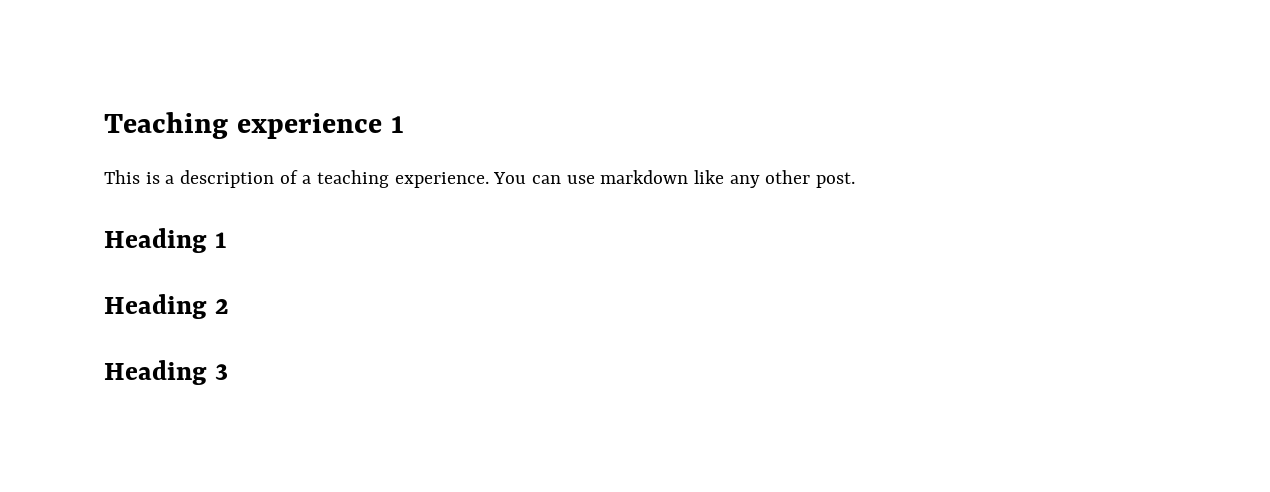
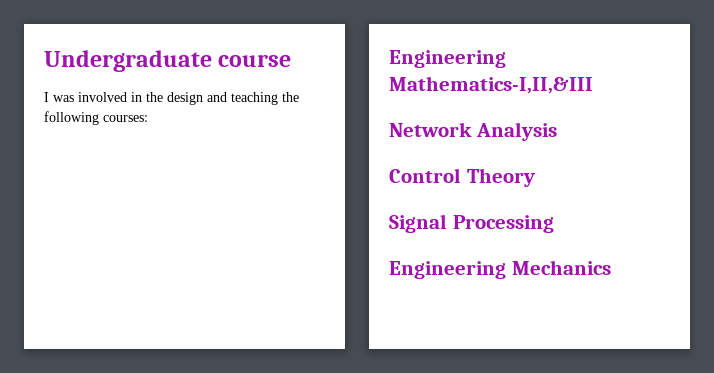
- Teaching experience 1
- This is a description of a teaching experience. You can use markdown like any other post.
- Heading 1
- Heading 2
- Heading 3
+ Undergraduate course
+ I was involved in the design and teaching the following courses:
+ Engineering Mathematics-I,II,&III
+ Network Analysis
+ Control Theory
+ Signal Processing
+ Engineering Mechanics

